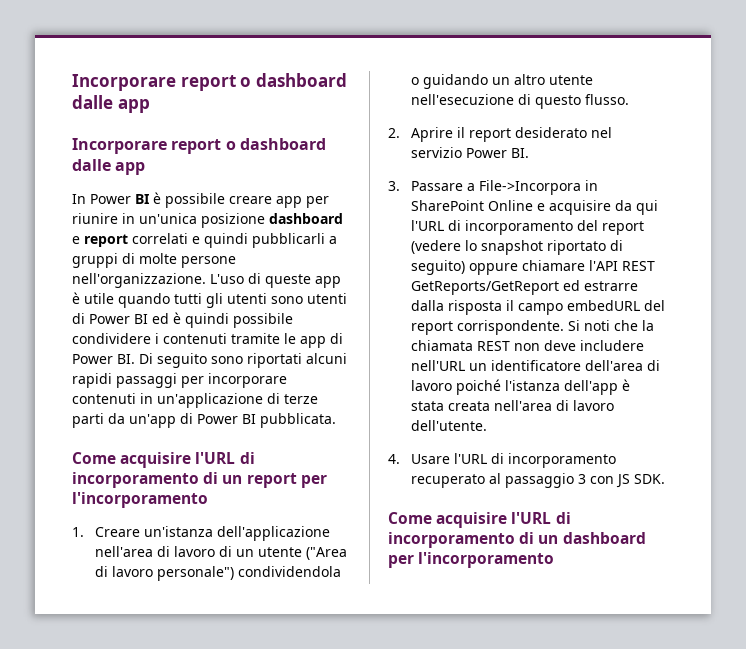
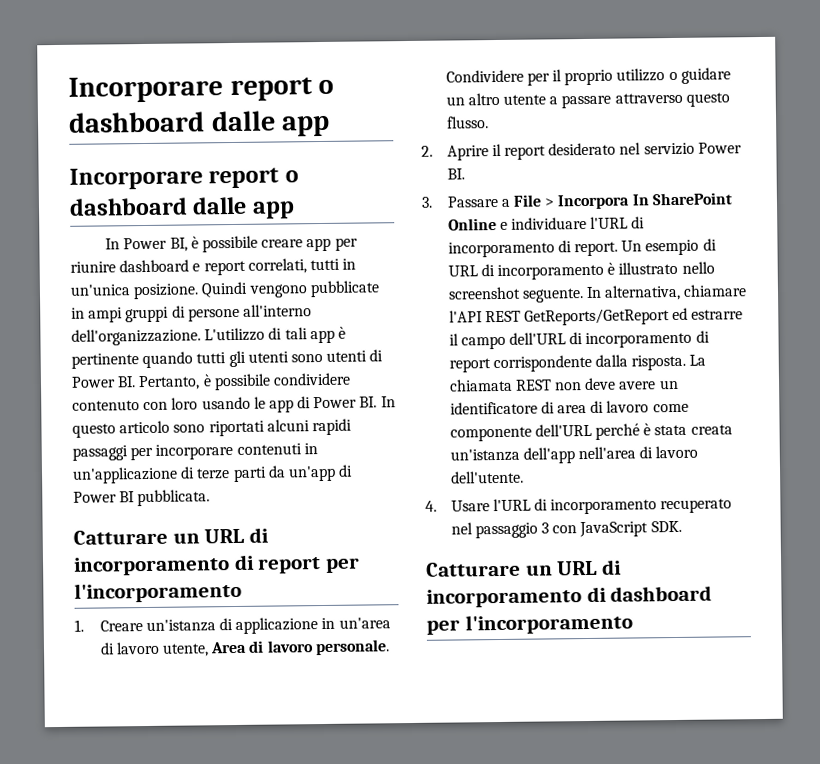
- In Power BI è possibile creare app per riunire in un'unica posizione dashboard e report correlati e quindi pubblicarli a gruppi di molte persone nell'organizzazione. L'uso di queste app è utile quando tutti gli utenti sono utenti di Power BI ed è quindi possibile condividere i contenuti tramite le app di Power BI. Di seguito sono riportati alcuni rapidi passaggi per incorporare contenuti in un'applicazione di terze parti da un'app di Power BI pubblicata.
+ In Power BI, è possibile creare app per riunire dashboard e report correlati, tutti in un'unica posizione. Quindi vengono pubblicate in ampi gruppi di persone all'interno dell'organizzazione. L'utilizzo di tali app è pertinente quando tutti gli utenti sono utenti di Power BI. Pertanto, è possibile condividere contenuto con loro usando le app di Power BI. In questo articolo sono riportati alcuni rapidi passaggi per incorporare contenuti in un'applicazione di terze parti da un'app di Power BI pubblicata.
- Come acquisire l'URL di incorporamento di un report per l'incorporamento
+ Catturare un URL di incorporamento di report per l'incorporamento
- 1. Creare un'istanza dell'applicazione nell'area di lavoro di un utente ("Area di lavoro personale") condividendola o guidando un altro utente nell'esecuzione di questo flusso.
+ 1. Creare un'istanza di applicazione in un'area di lavoro utente, Area di lavoro personale. Condividere per il proprio utilizzo o guidare un altro utente a passare attraverso questo flusso.
- 3. Passare a File->Incorpora in SharePoint Online e acquisire da qui l'URL di incorporamento del report (vedere lo snapshot riportato di seguito) oppure chiamare l'API REST GetReports/GetReport ed estrarre dalla risposta il campo embedURL del report corrispondente. Si noti che la chiamata REST non deve includere nell'URL un identificatore dell'area di lavoro poiché l'istanza dell'app è stata creata nell'area di lavoro dell'utente.
+ 3. Passare a File > Incorpora In SharePoint Online e individuare l'URL di incorporamento di report. Un esempio di URL di incorporamento è illustrato nello screenshot seguente. In alternativa, chiamare l'API REST GetReports/GetReport ed estrarre il campo dell'URL di incorporamento di report corrispondente dalla risposta. La chiamata REST non deve avere un identificatore di area di lavoro come componente dell'URL perché è stata creata un'istanza dell'app nell'area di lavoro dell'utente.
- 4. Usare l'URL di incorporamento recuperato al passaggio 3 con JS SDK.
+ 4. Usare l'URL di incorporamento recuperato nel passaggio 3 con JavaScript SDK.
- Come acquisire l'URL di incorporamento di un dashboard per l'incorporamento
+ Catturare un URL di incorporamento di dashboard per l'incorporamento

